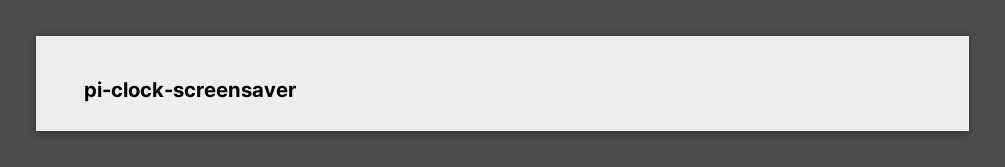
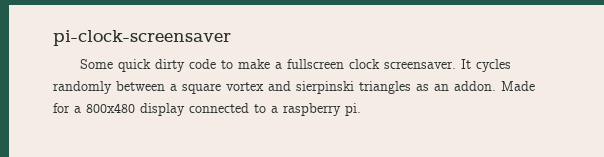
+ Some quick dirty code to make a fullscreen clock screensaver. It cycles randomly between a square vortex and sierpinski triangles as an addon. Made for a 800x480 display connected to a raspberry pi.

